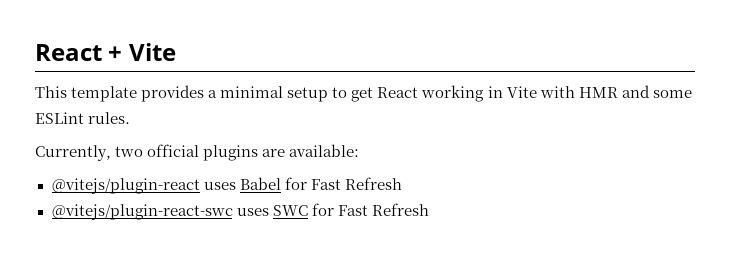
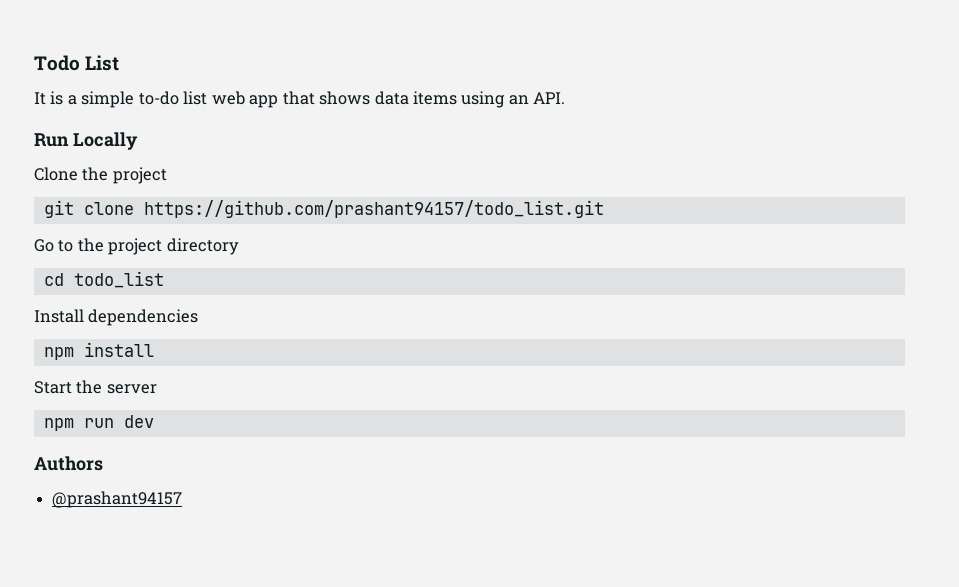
- React + Vite
- This template provides a minimal setup to get React working in Vite with HMR and some ESLint rules.
- Currently, two official plugins are available:
- @vitejs/plugin-react uses Babel for Fast Refresh
- @vitejs/plugin-react-swc uses SWC for Fast Refresh
+ Todo List
+ It is a simple to-do list web app that shows data items using an API.
+ Run Locally
+ Clone the project
+ git clone https://github.com/prashant94157/todo_list.git
+ Go to the project directory
+ cd todo_list
+ Install dependencies
+ npm install
+ Start the server
+ npm run dev
+ Authors
+ @prashant94157

